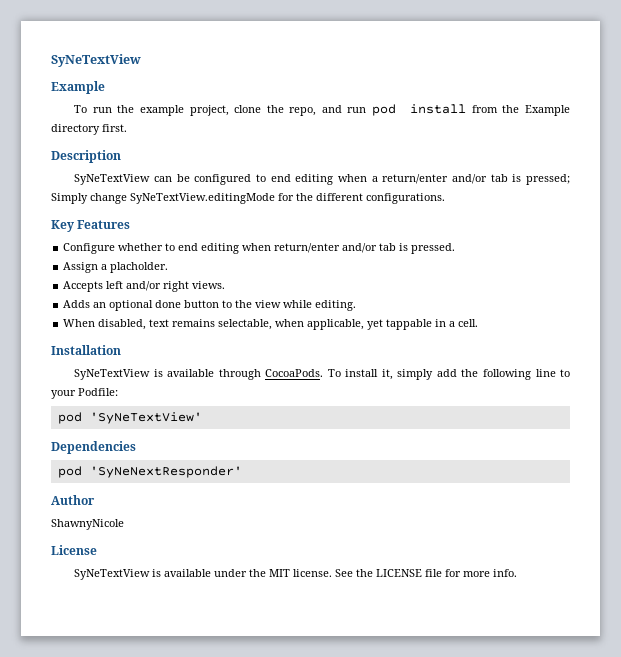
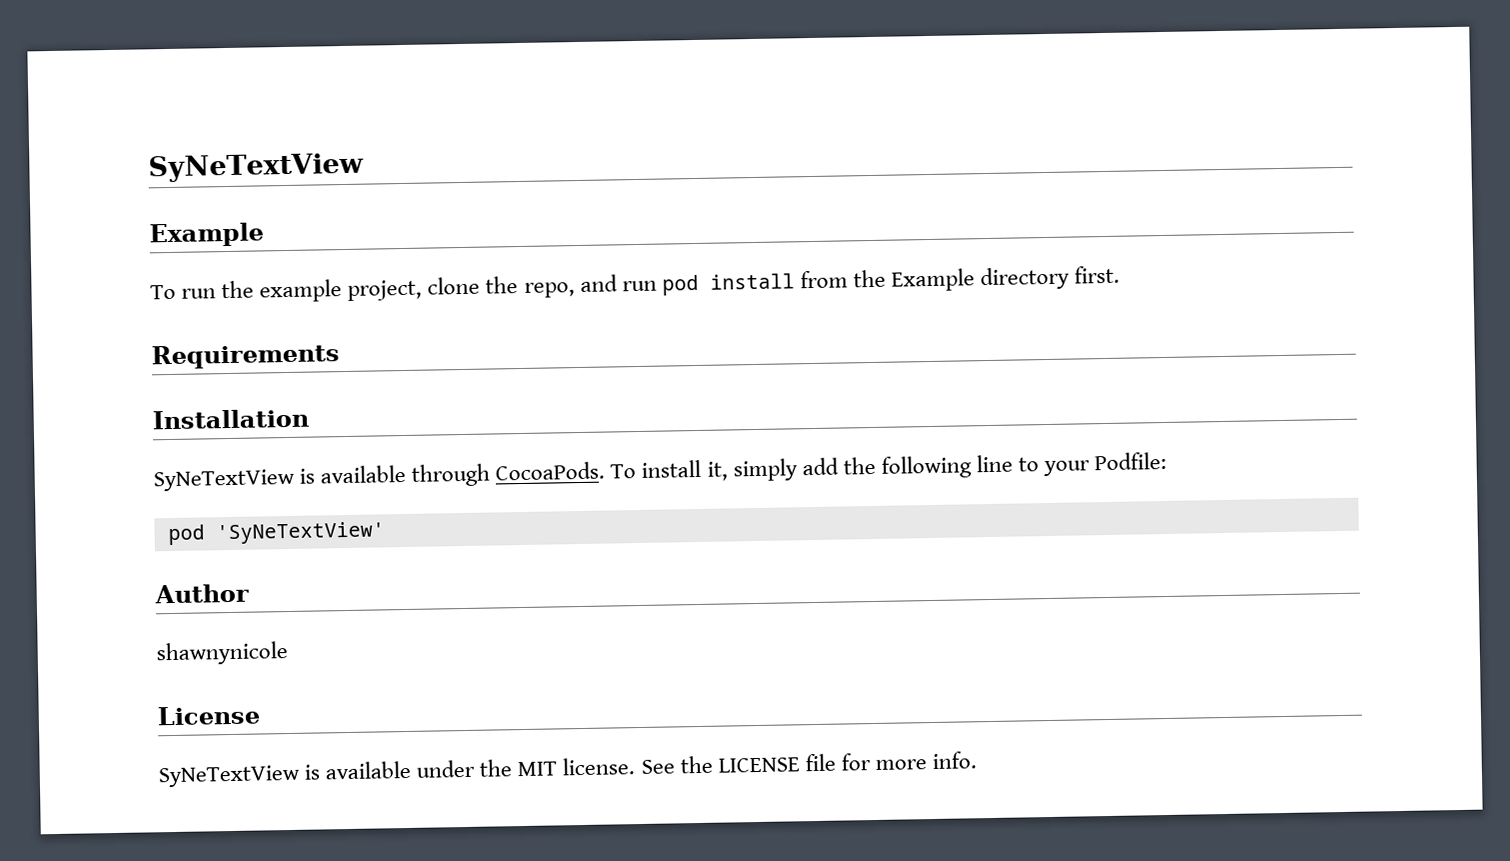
- Description
- SyNeTextView can be configured to end editing when a return/enter and/or tab is pressed; Simply change SyNeTextView.editingMode for the different configurations.
- Key Features
- Configure whether to end editing when return/enter and/or tab is pressed.
- Assign a placholder.
- Accepts left and/or right views.
- Adds an optional done button to the view while editing.
- When disabled, text remains selectable, when applicable, yet tappable in a cell.
+ Requirements
- Dependencies
- pod 'SyNeNextResponder'
- ShawnyNicole
+ shawnynicole

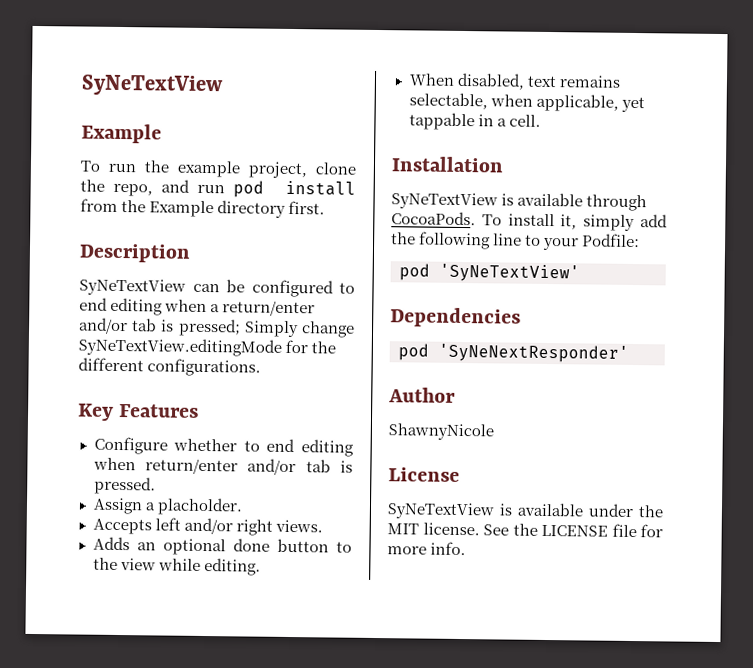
- Requirements
+ Description
+ SyNeTextView can be configured to end editing when a return/enter and/or tab is pressed; Simply change SyNeTextView.editingMode for the different configurations.
+ Key Features
+ Configure whether to end editing when return/enter and/or tab is pressed.
+ Assign a placholder.
+ Accepts left and/or right views.
+ Adds an optional done button to the view while editing.
+ When disabled, text remains selectable, when applicable, yet tappable in a cell.
+ Dependencies
+ pod 'SyNeNextResponder'
- shawnynicole
+ ShawnyNicole

